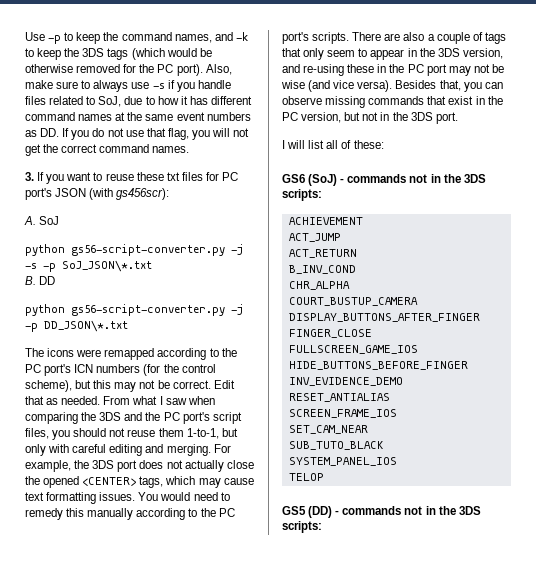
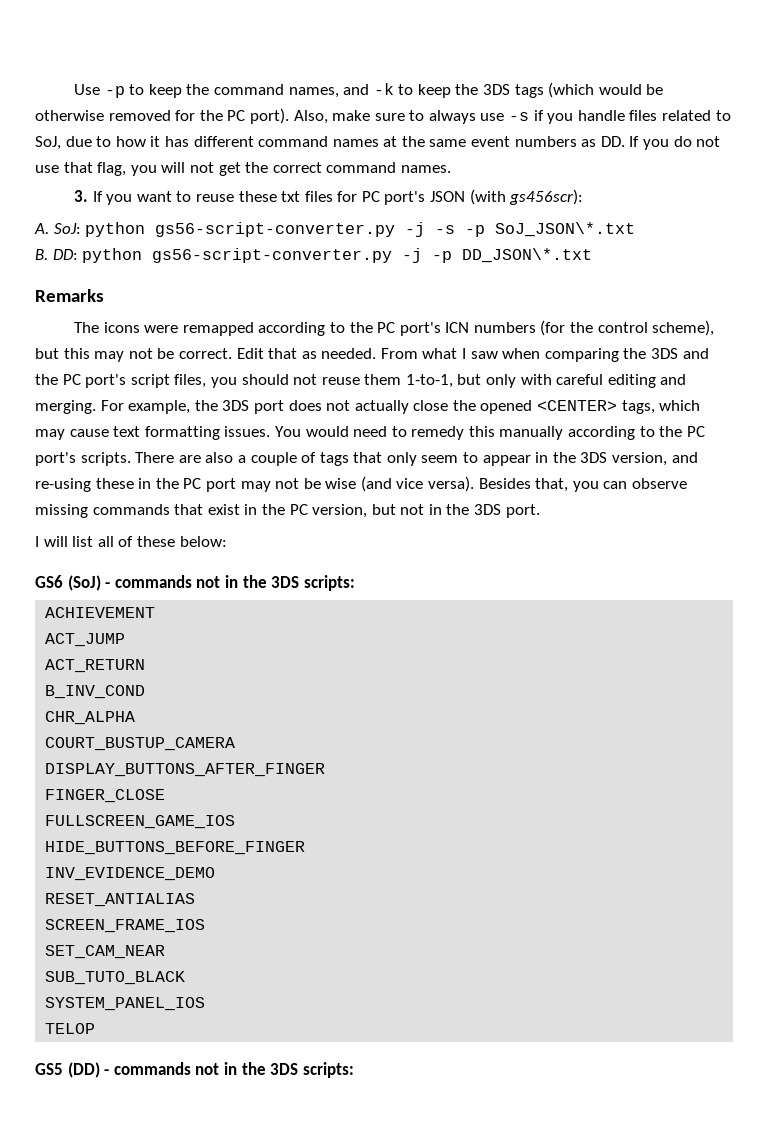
- A. SoJ
- python gs56-script-converter.py -j -s -p SoJ_JSON\*.txt
+ A. SoJ: python gs56-script-converter.py -j -s -p SoJ_JSON\*.txt
- B. DD
- python gs56-script-converter.py -j -p DD_JSON\*.txt
+ B. DD: python gs56-script-converter.py -j -p DD_JSON\*.txt
+ Remarks
- I will list all of these:
+ I will list all of these below:

